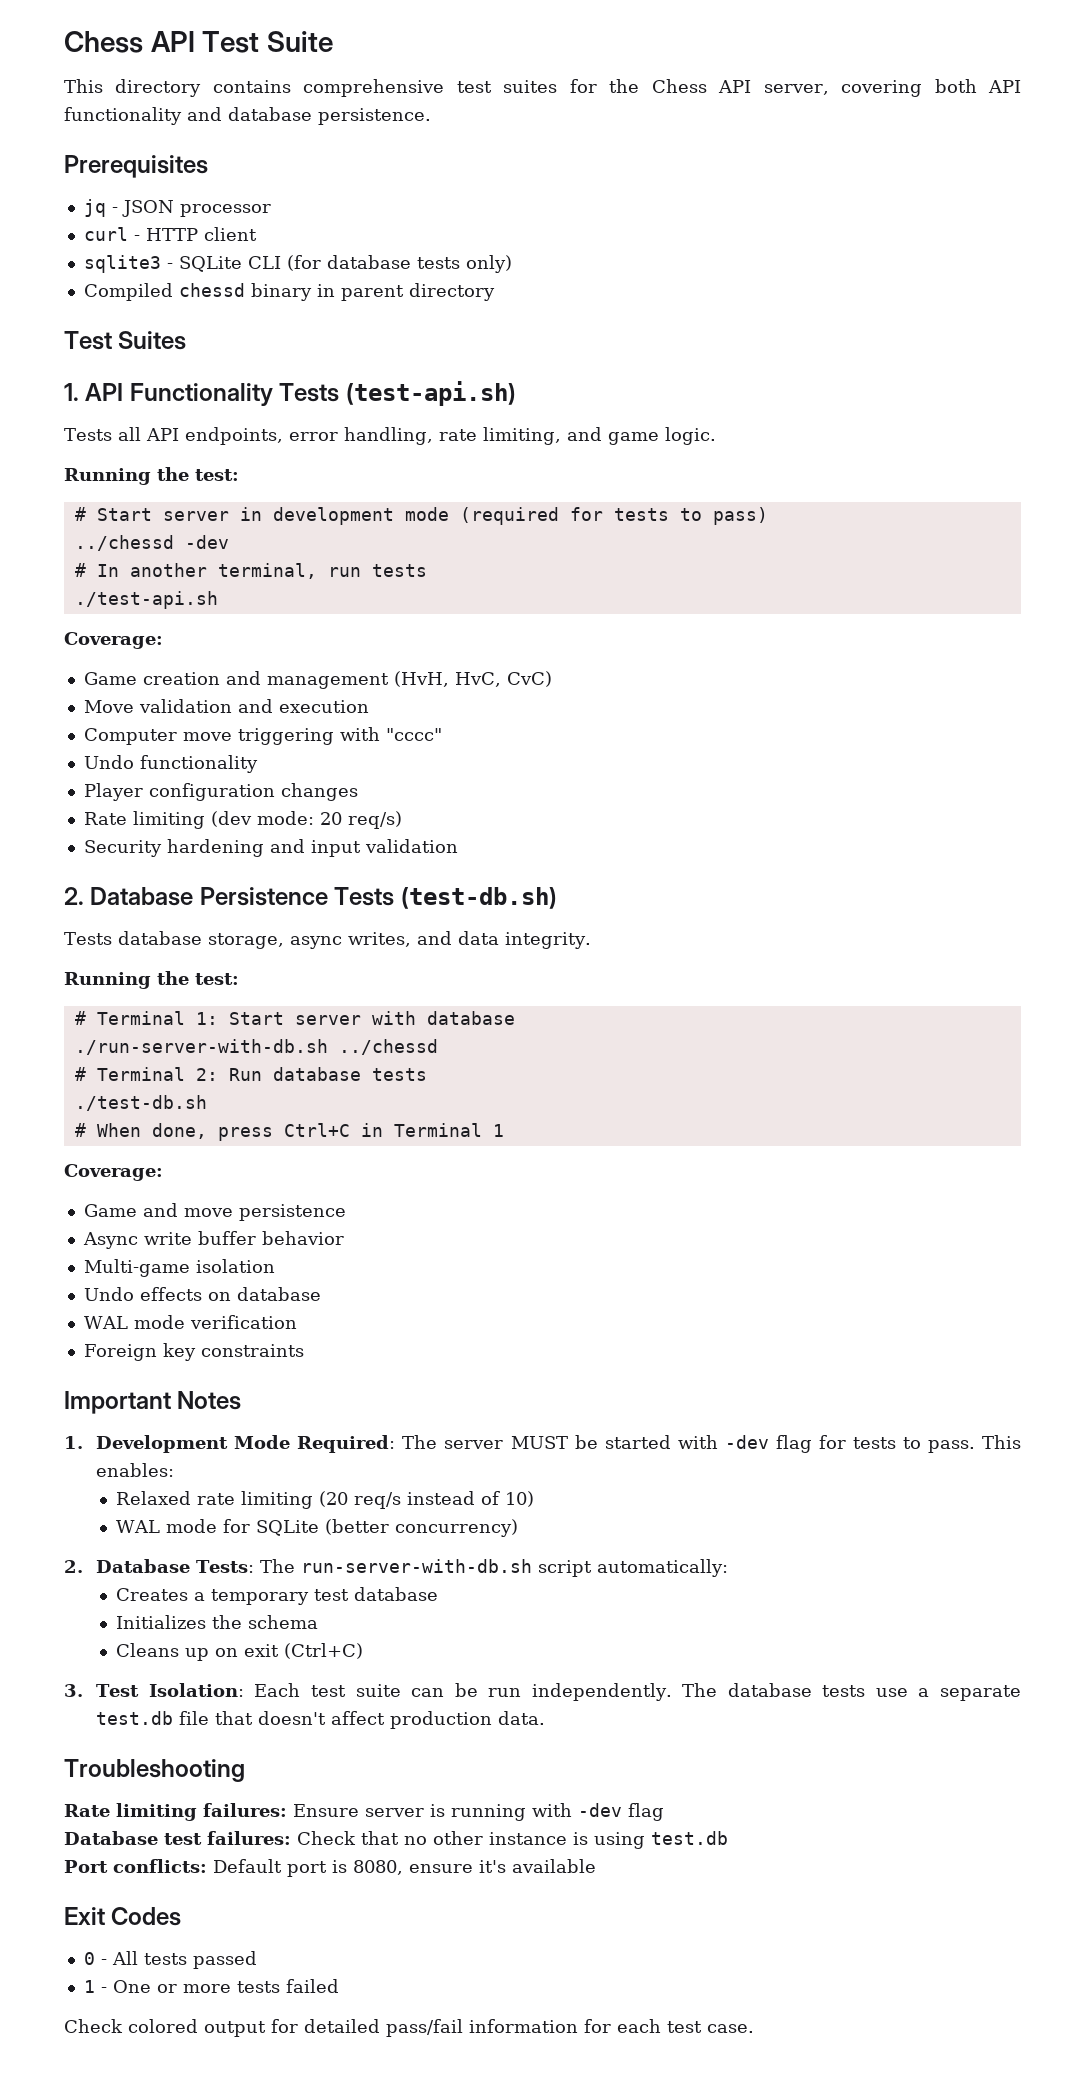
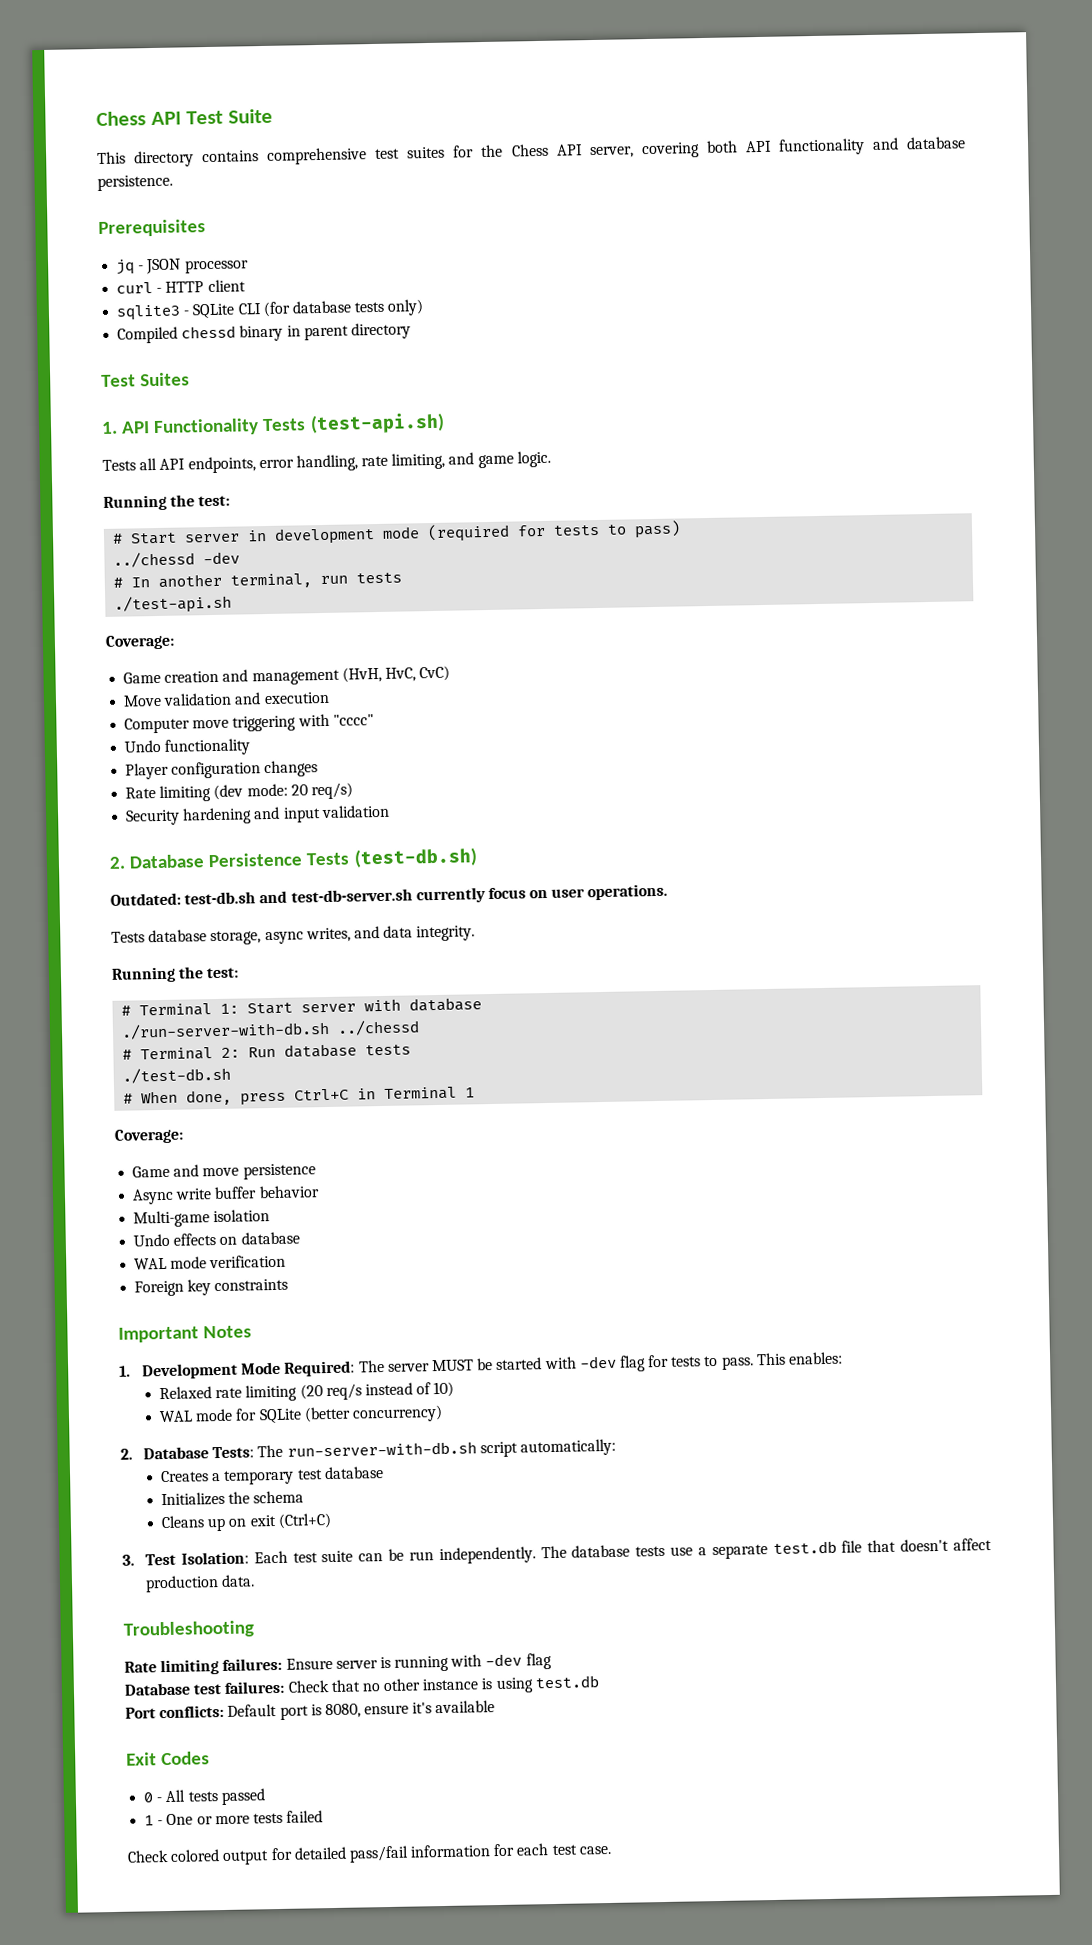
+ Outdated: test-db.sh and test-db-server.sh currently focus on user operations.

